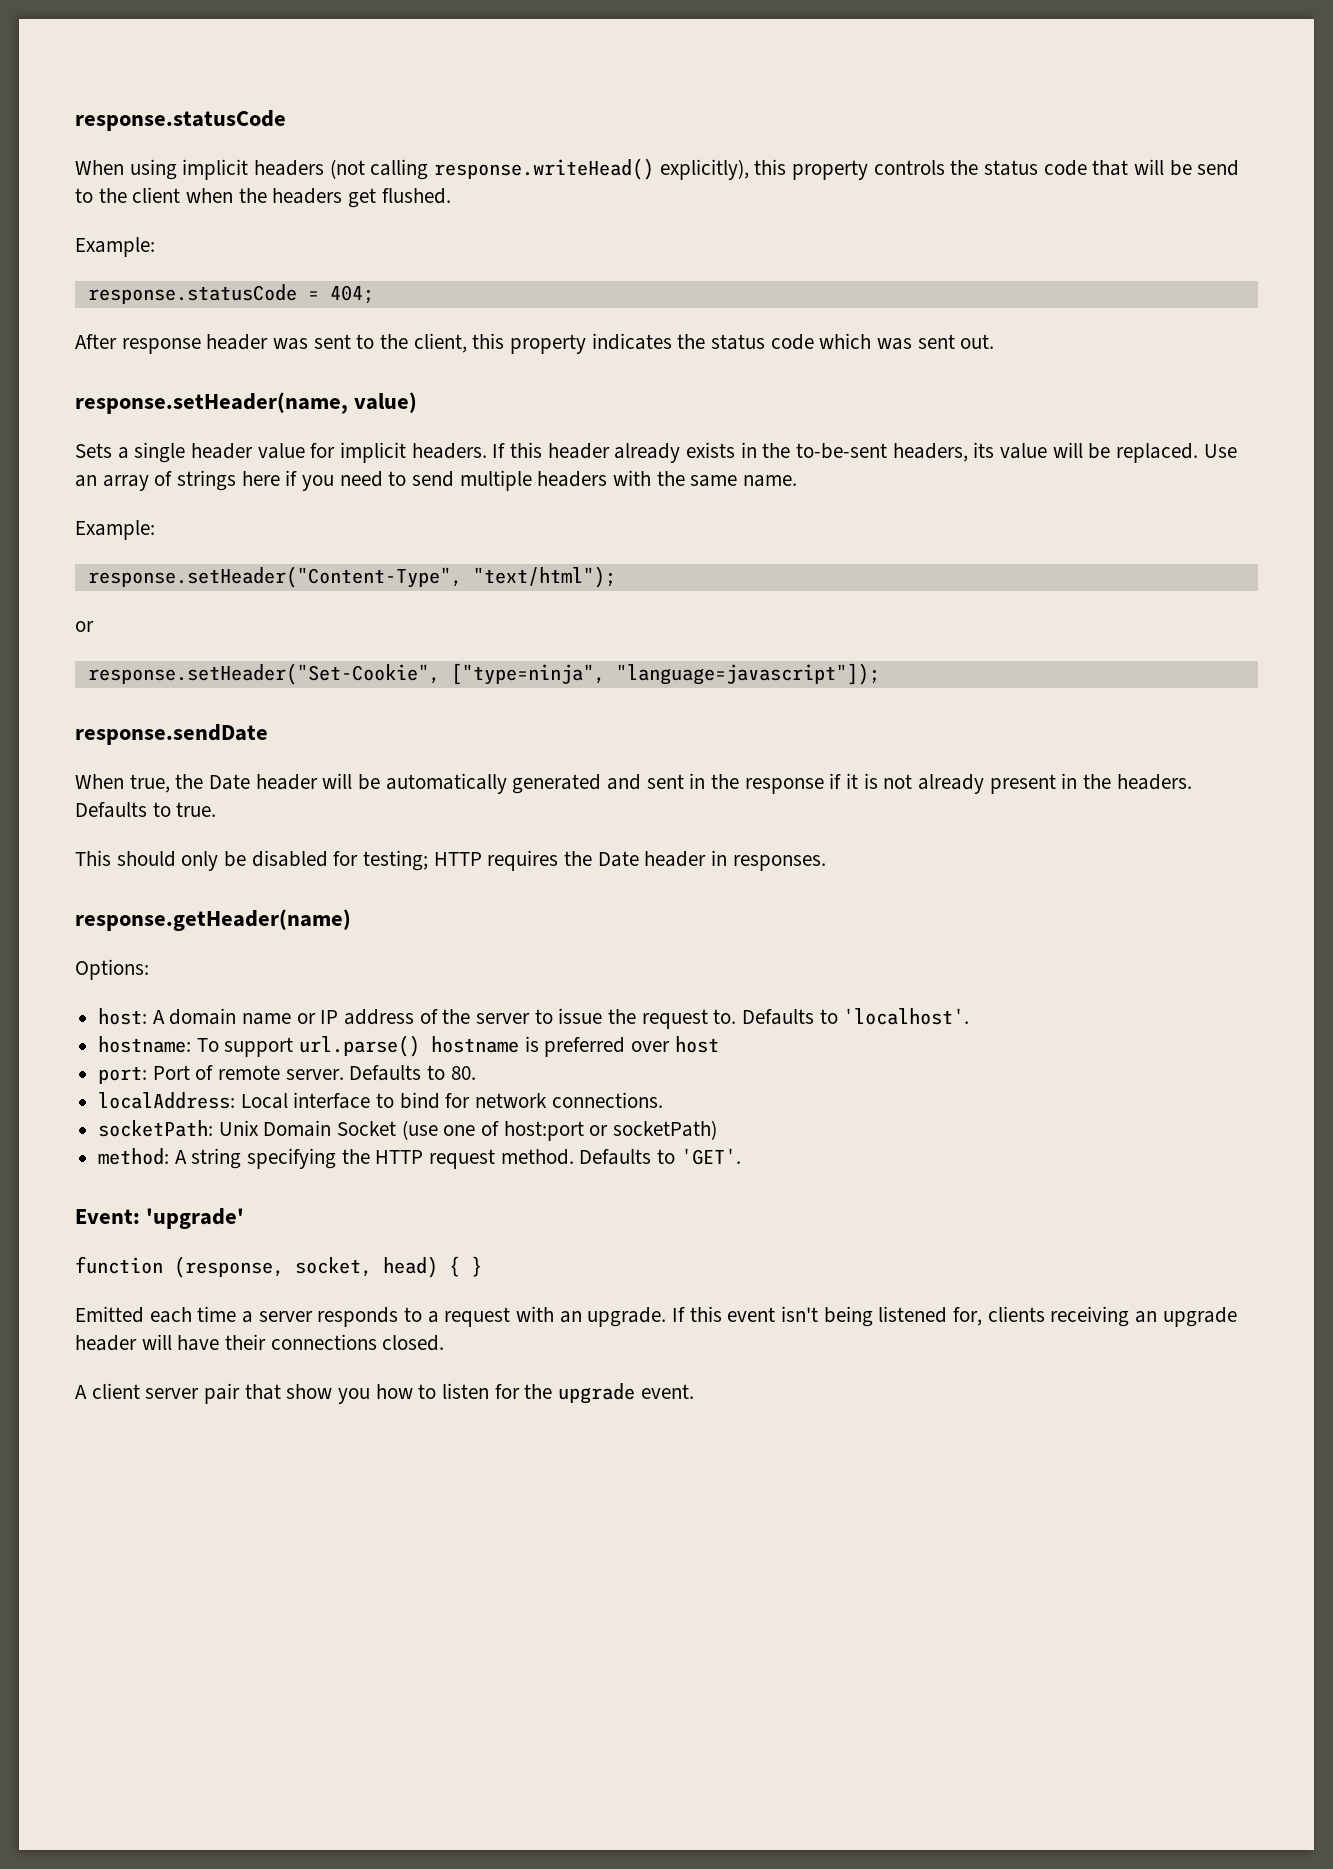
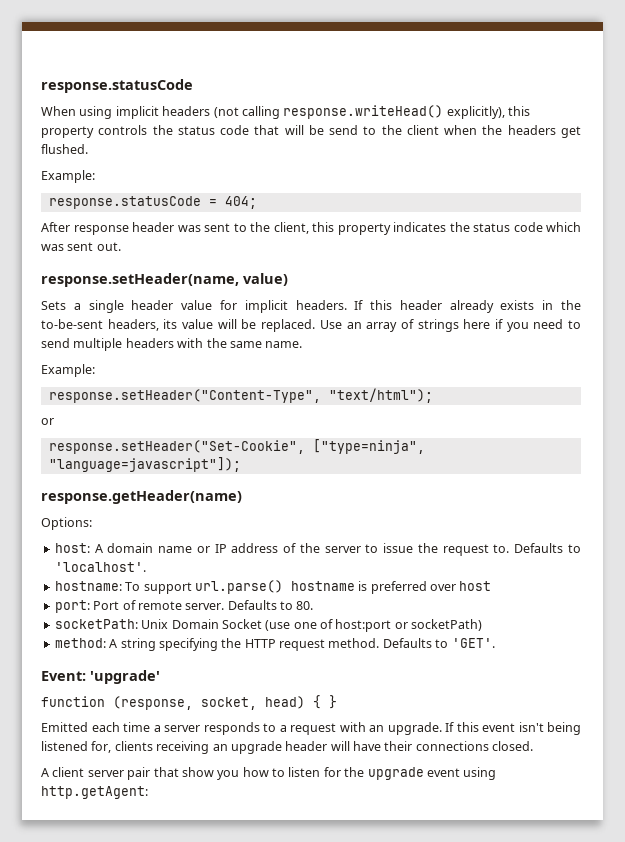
- response.sendDate
- When true, the Date header will be automatically generated and sent in the response if it is not already present in the headers. Defaults to true.
- This should only be disabled for testing; HTTP requires the Date header in responses.
- localAddress: Local interface to bind for network connections.
- A client server pair that show you how to listen for the upgrade event.
+ A client server pair that show you how to listen for the upgrade event using http.getAgent:

